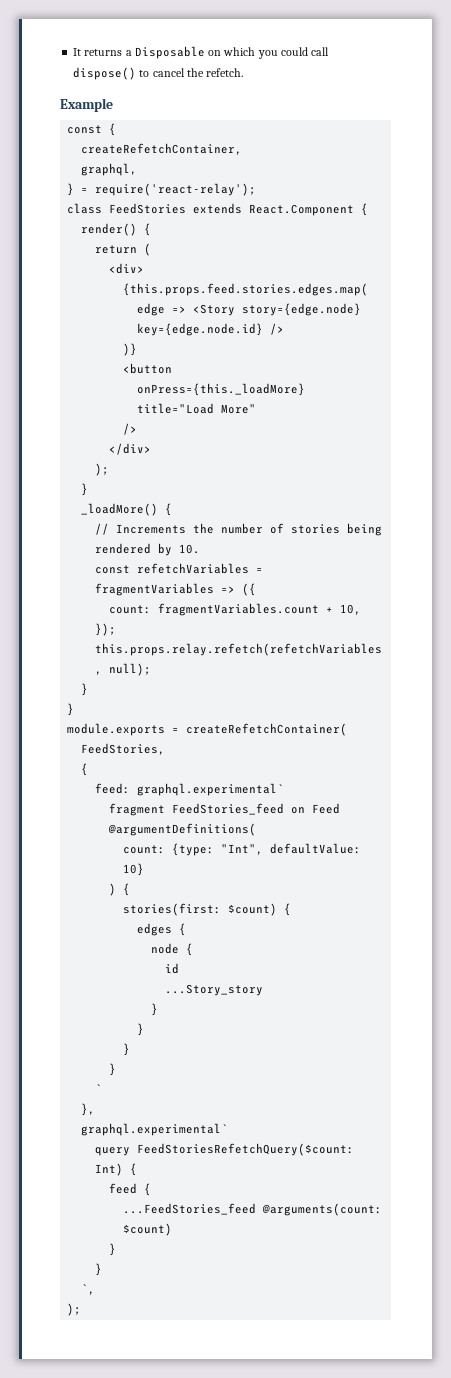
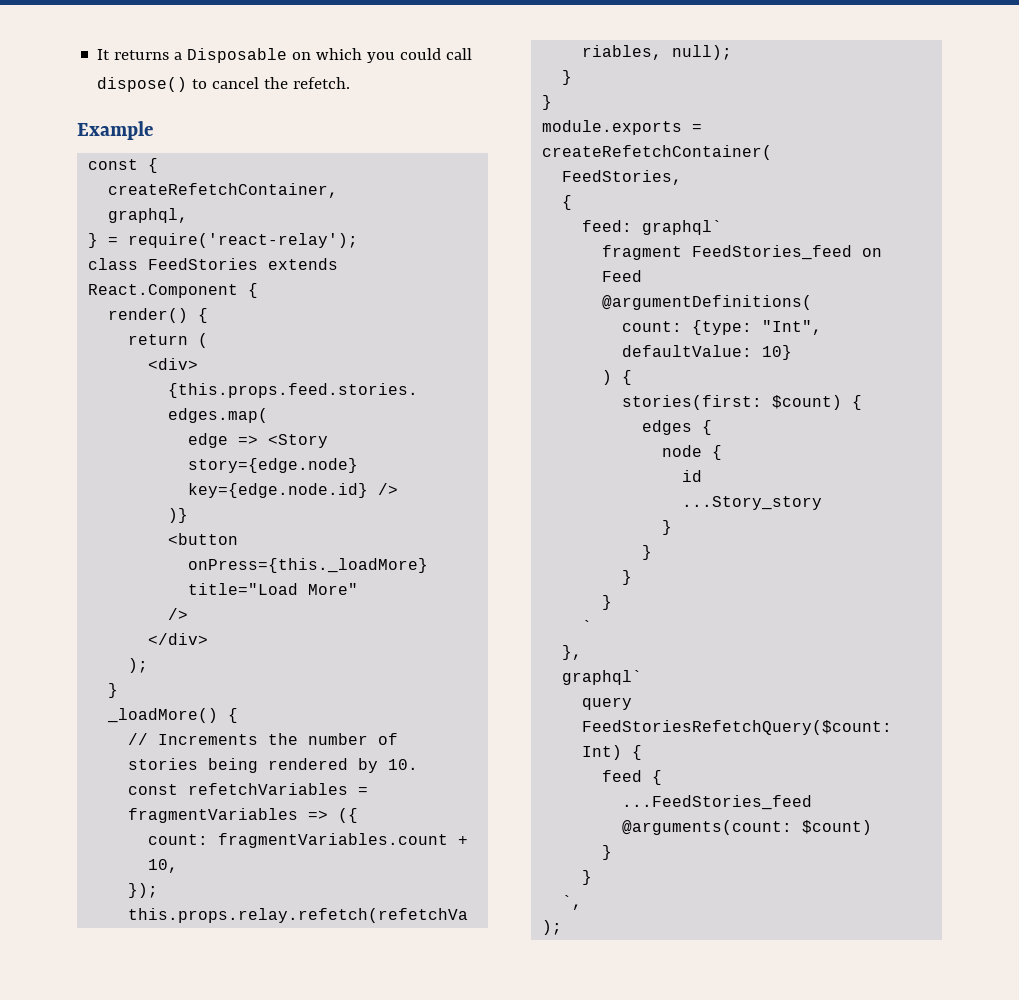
- feed: graphql.experimental`
+ feed: graphql`
  },
- graphql.experimental`
+ graphql`

